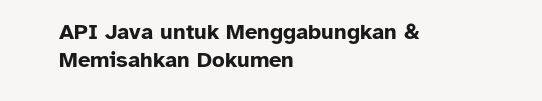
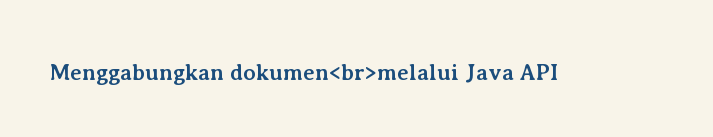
- API Java untuk Menggabungkan & Memisahkan Dokumen
+ Menggabungkan dokumen<br>melalui Java API

